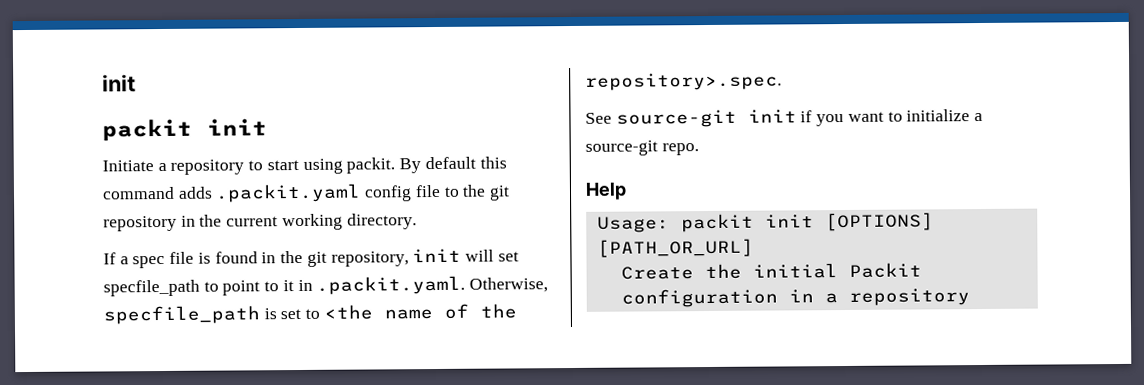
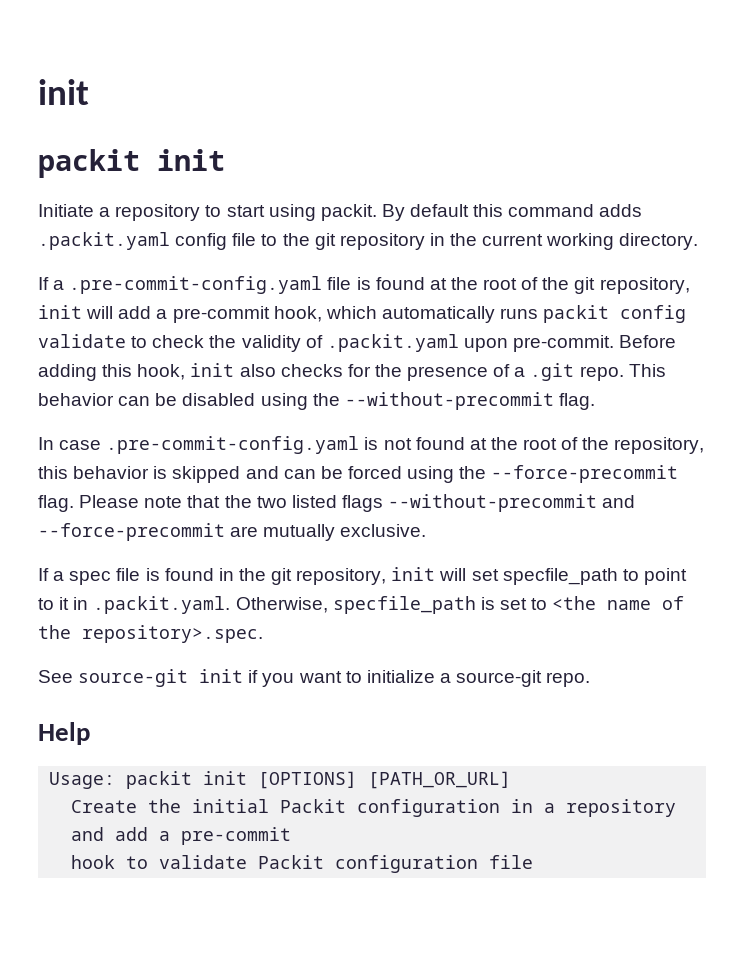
+ If a .pre-commit-config.yaml file is found at the root of the git repository, init will add a pre-commit hook, which automatically runs packit config validate to check the validity of .packit.yaml upon pre-commit. Before adding this hook, init also checks for the presence of a .git repo. This behavior can be disabled using the --without-precommit flag.
+ In case .pre-commit-config.yaml is not found at the root of the repository, this behavior is skipped and can be forced using the --force-precommit flag. Please note that the two listed flags --without-precommit and --force-precommit are mutually exclusive.
- Create the initial Packit configuration in a repository
+ Create the initial Packit configuration in a repository and add a pre-commit
+ hook to validate Packit configuration file

